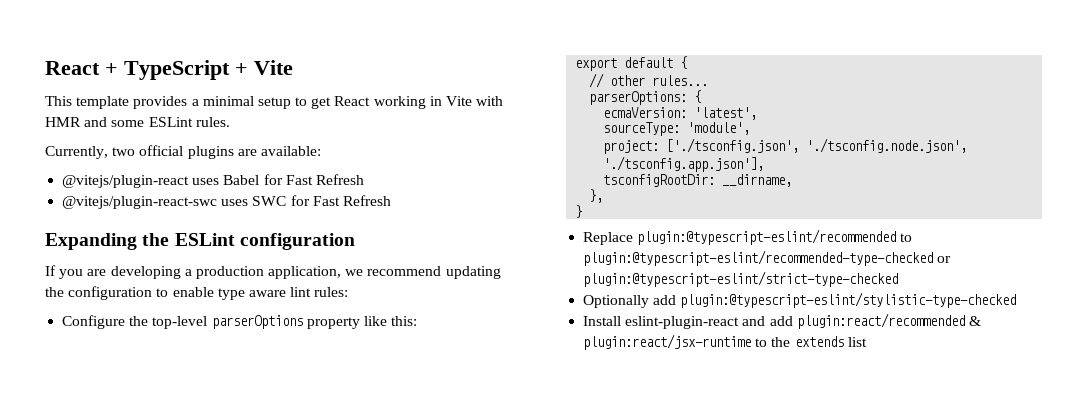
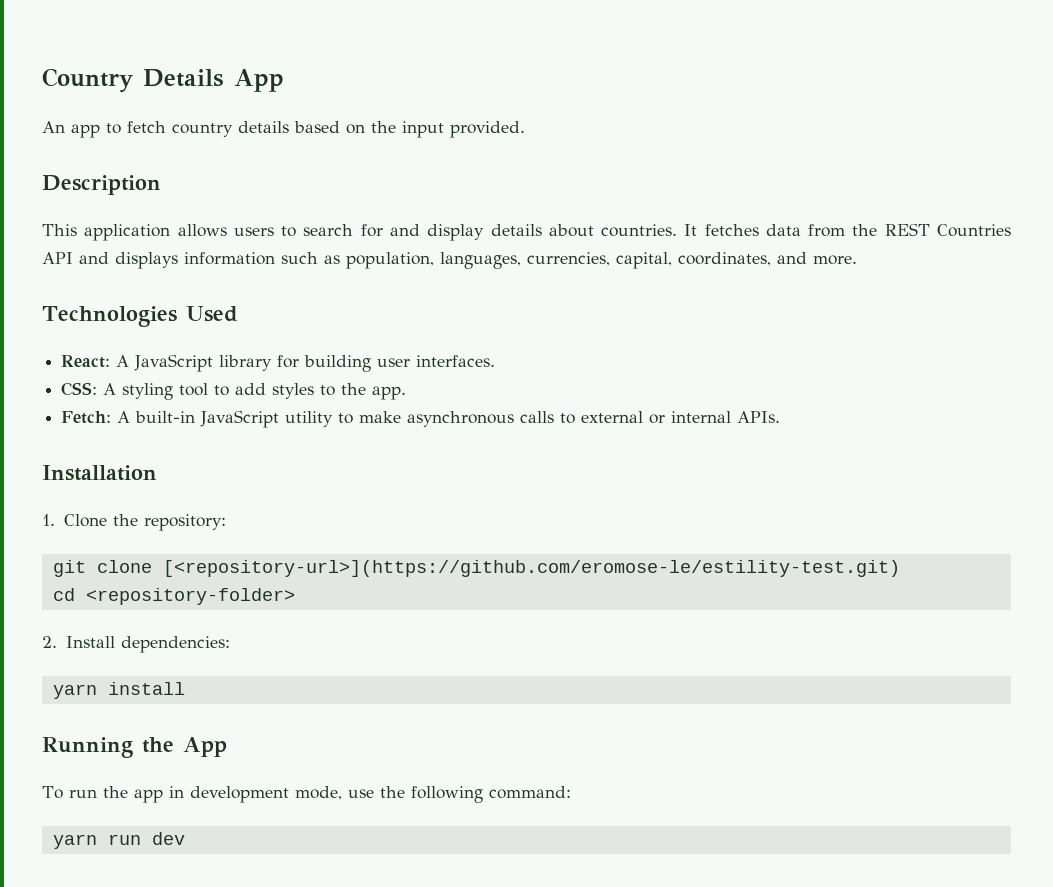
- React + TypeScript + Vite
- This template provides a minimal setup to get React working in Vite with HMR and some ESLint rules.
- Currently, two official plugins are available:
- @vitejs/plugin-react uses Babel for Fast Refresh
- @vitejs/plugin-react-swc uses SWC for Fast Refresh
- Expanding the ESLint configuration
- If you are developing a production application, we recommend updating the configuration to enable type aware lint rules:
- Configure the top-level parserOptions property like this:
- export default {
- // other rules...
- parserOptions: {
- ecmaVersion: 'latest',
- sourceType: 'module',
- project: ['./tsconfig.json', './tsconfig.node.json', './tsconfig.app.json'],
- tsconfigRootDir: __dirname,
- },
- }
- Replace plugin:@typescript-eslint/recommended to plugin:@typescript-eslint/recommended-type-checked or plugin:@typescript-eslint/strict-type-checked
- Optionally add plugin:@typescript-eslint/stylistic-type-checked
- Install eslint-plugin-react and add plugin:react/recommended & plugin:react/jsx-runtime to the extends list
+ Country Details App
+ An app to fetch country details based on the input provided.
+ Description
+ This application allows users to search for and display details about countries. It fetches data from the REST Countries API and displays information such as population, languages, currencies, capital, coordinates, and more.
+ Technologies Used
+ React: A JavaScript library for building user interfaces.
+ CSS: A styling tool to add styles to the app.
+ Fetch: A built-in JavaScript utility to make asynchronous calls to external or internal APIs.
+ Installation
+ 1. Clone the repository:
+ git clone [<repository-url>](https://github.com/eromose-le/estility-test.git)
+ cd <repository-folder>
+ 2. Install dependencies:
+ yarn install
+ Running the App
+ To run the app in development mode, use the following command:
+ yarn run dev

